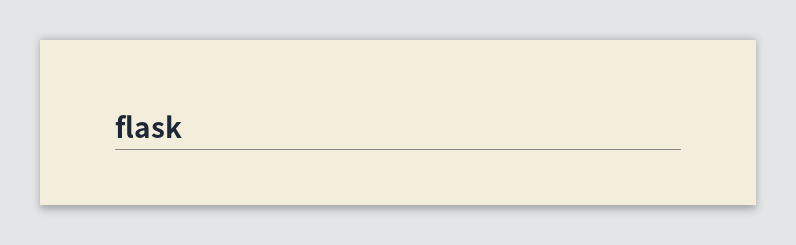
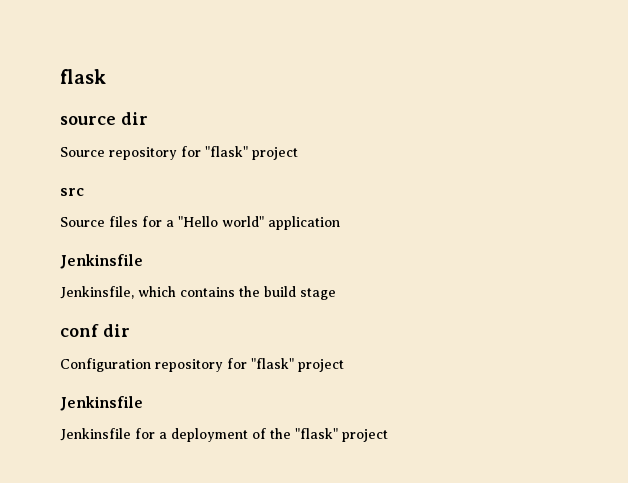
+ source dir
+ Source repository for "flask" project
+ src
+ Source files for a "Hello world" application
+ Jenkinsfile
+ Jenkinsfile, which contains the build stage
+ conf dir
+ Configuration repository for "flask" project
+ Jenkinsfile
+ Jenkinsfile for a deployment of the "flask" project

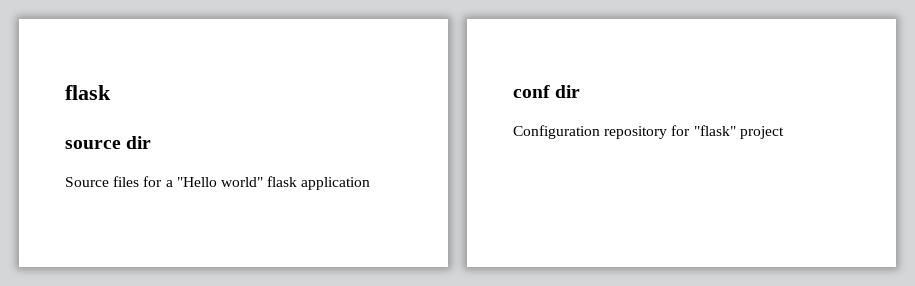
- Source repository for "flask" project
- src
- Source files for a "Hello world" application
- Jenkinsfile
- Jenkinsfile, which contains the build stage
+ Source files for a "Hello world" flask application
  Configuration repository for "flask" project
- Jenkinsfile
- Jenkinsfile for a deployment of the "flask" project

